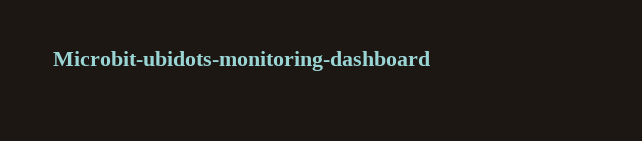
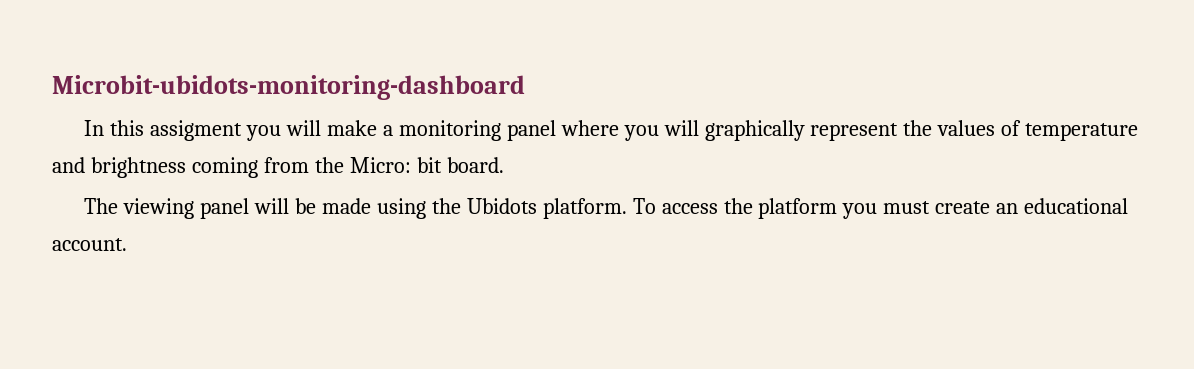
+ In this assigment you will make a monitoring panel where you will graphically represent the values of temperature and brightness coming from the Micro: bit board.
+ The viewing panel will be made using the Ubidots platform. To access the platform you must create an educational account.

